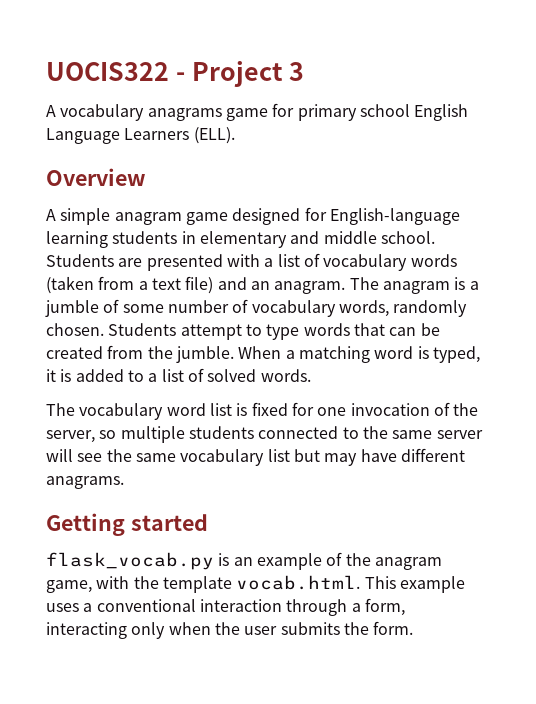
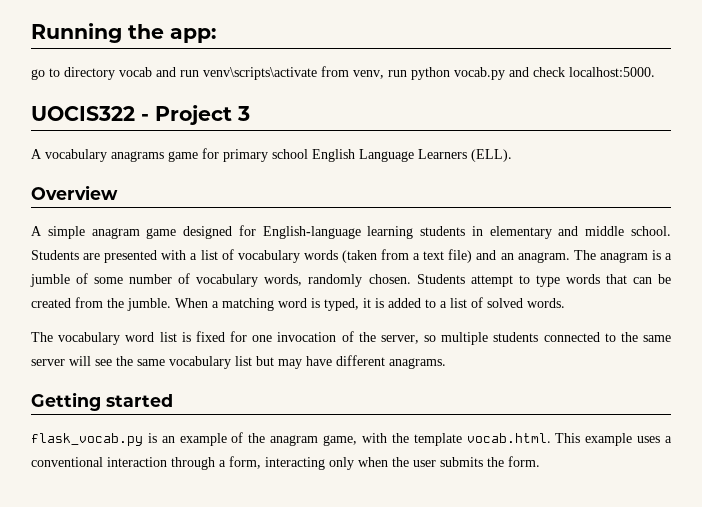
+ Running the app:
+ go to directory vocab and run venv\scripts\activate from venv, run python vocab.py and check localhost:5000.

